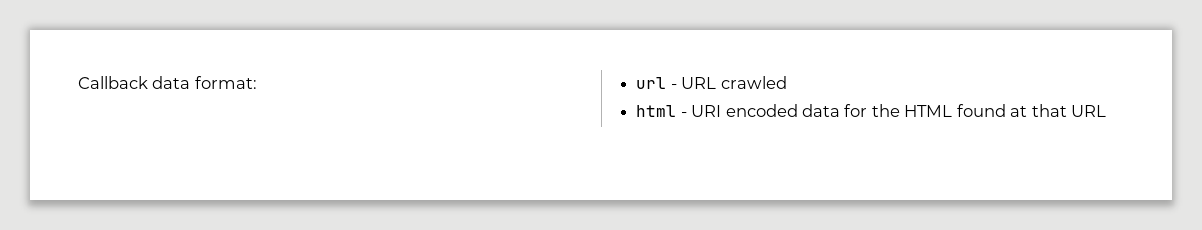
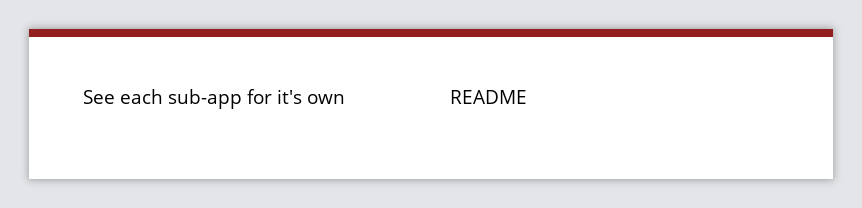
- Callback data format:
- url - URL crawled
- html - URI encoded data for the HTML found at that URL
+ See each sub-app for it's own README

